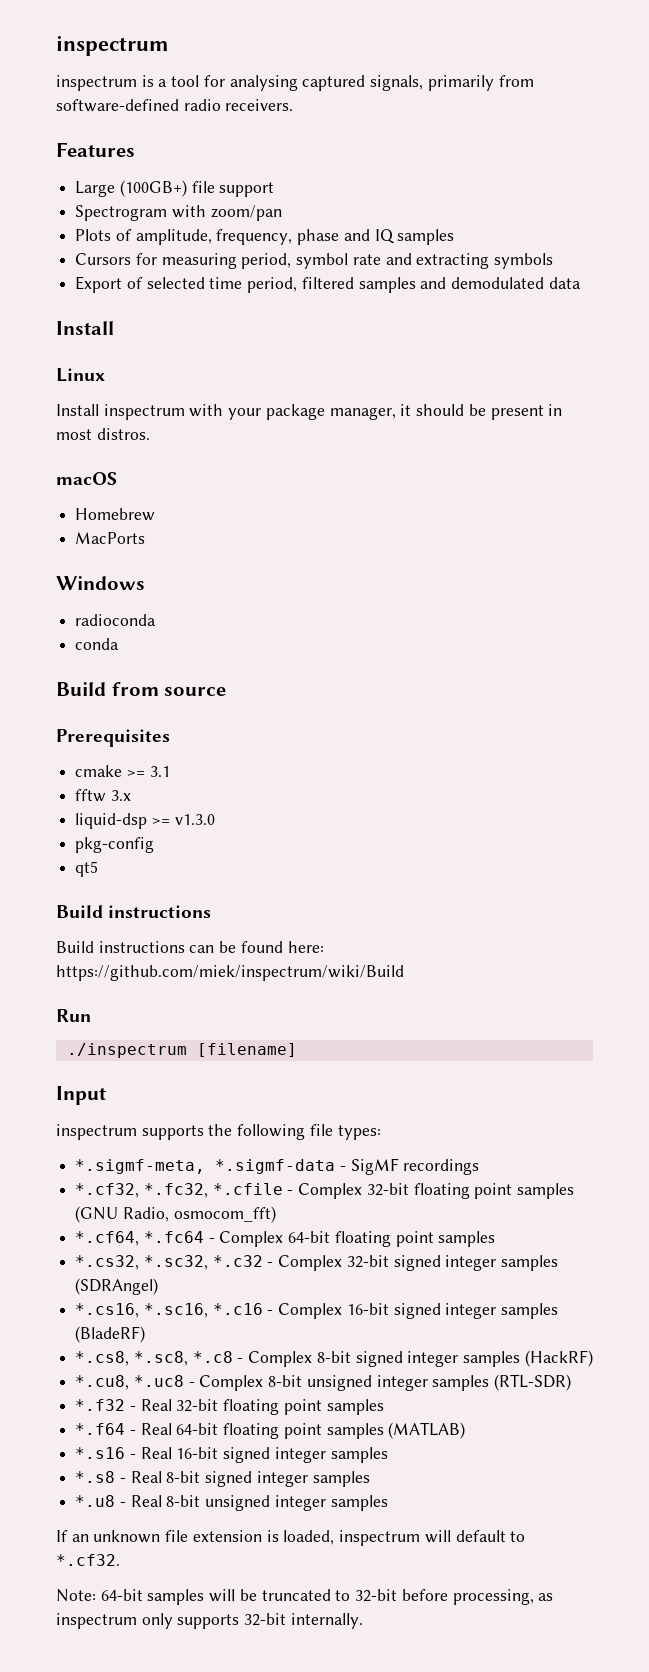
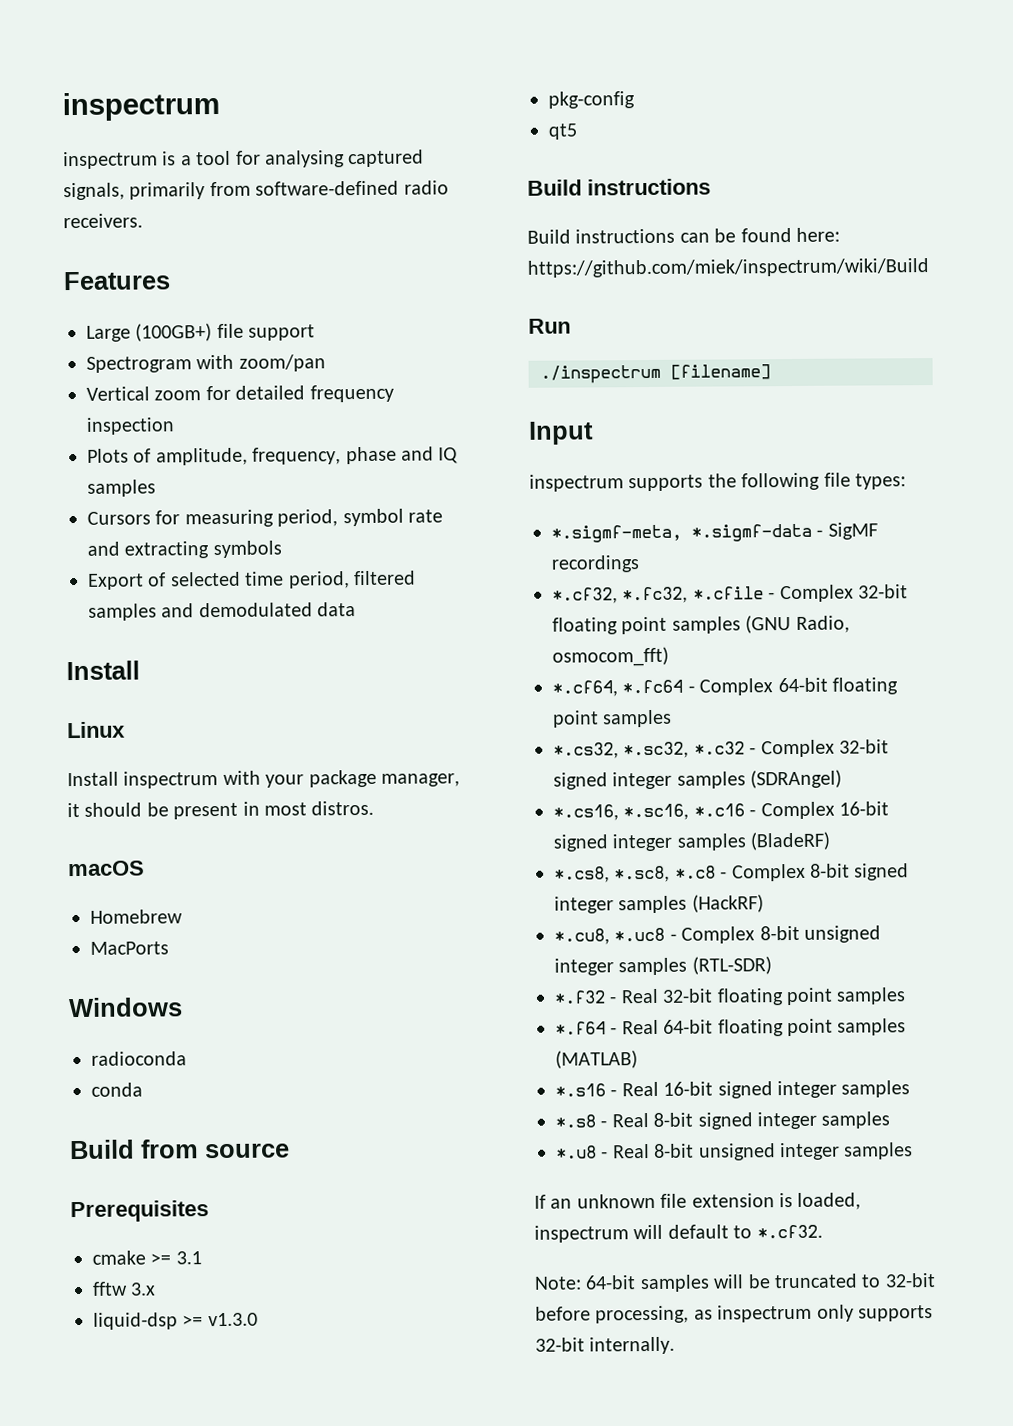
+ Vertical zoom for detailed frequency inspection

